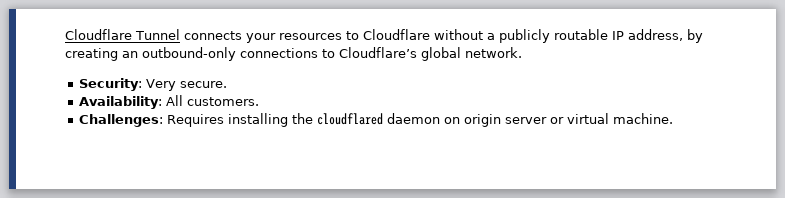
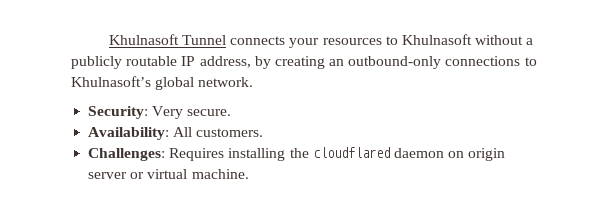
- Cloudflare Tunnel connects your resources to Cloudflare without a publicly routable IP address, by creating an outbound-only connections to Cloudflare’s global network.
+ Khulnasoft Tunnel connects your resources to Khulnasoft without a publicly routable IP address, by creating an outbound-only connections to Khulnasoft’s global network.

